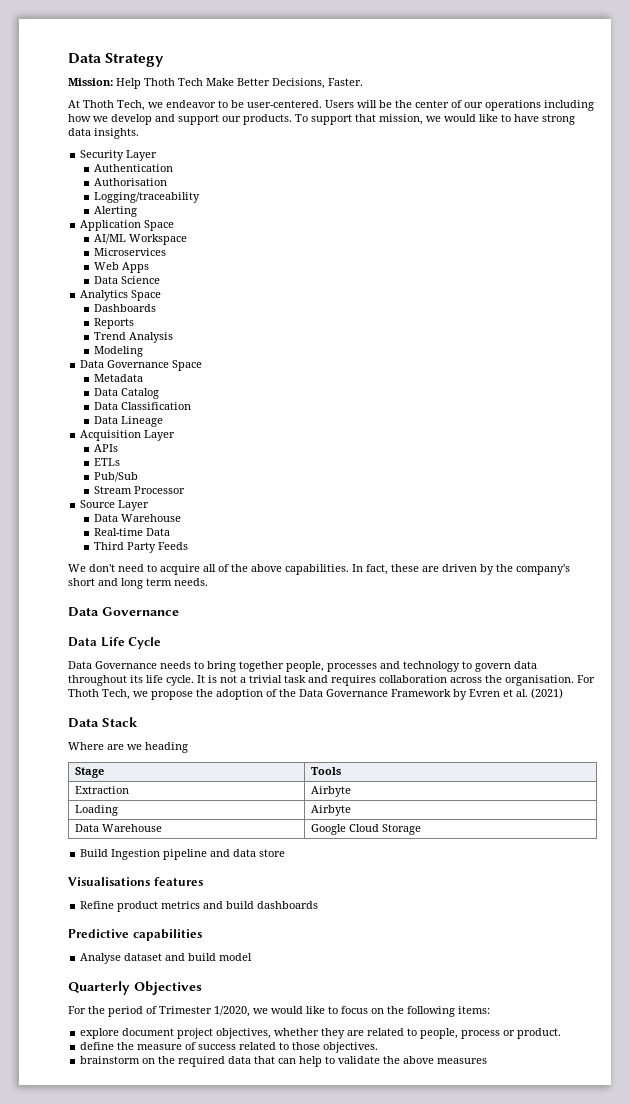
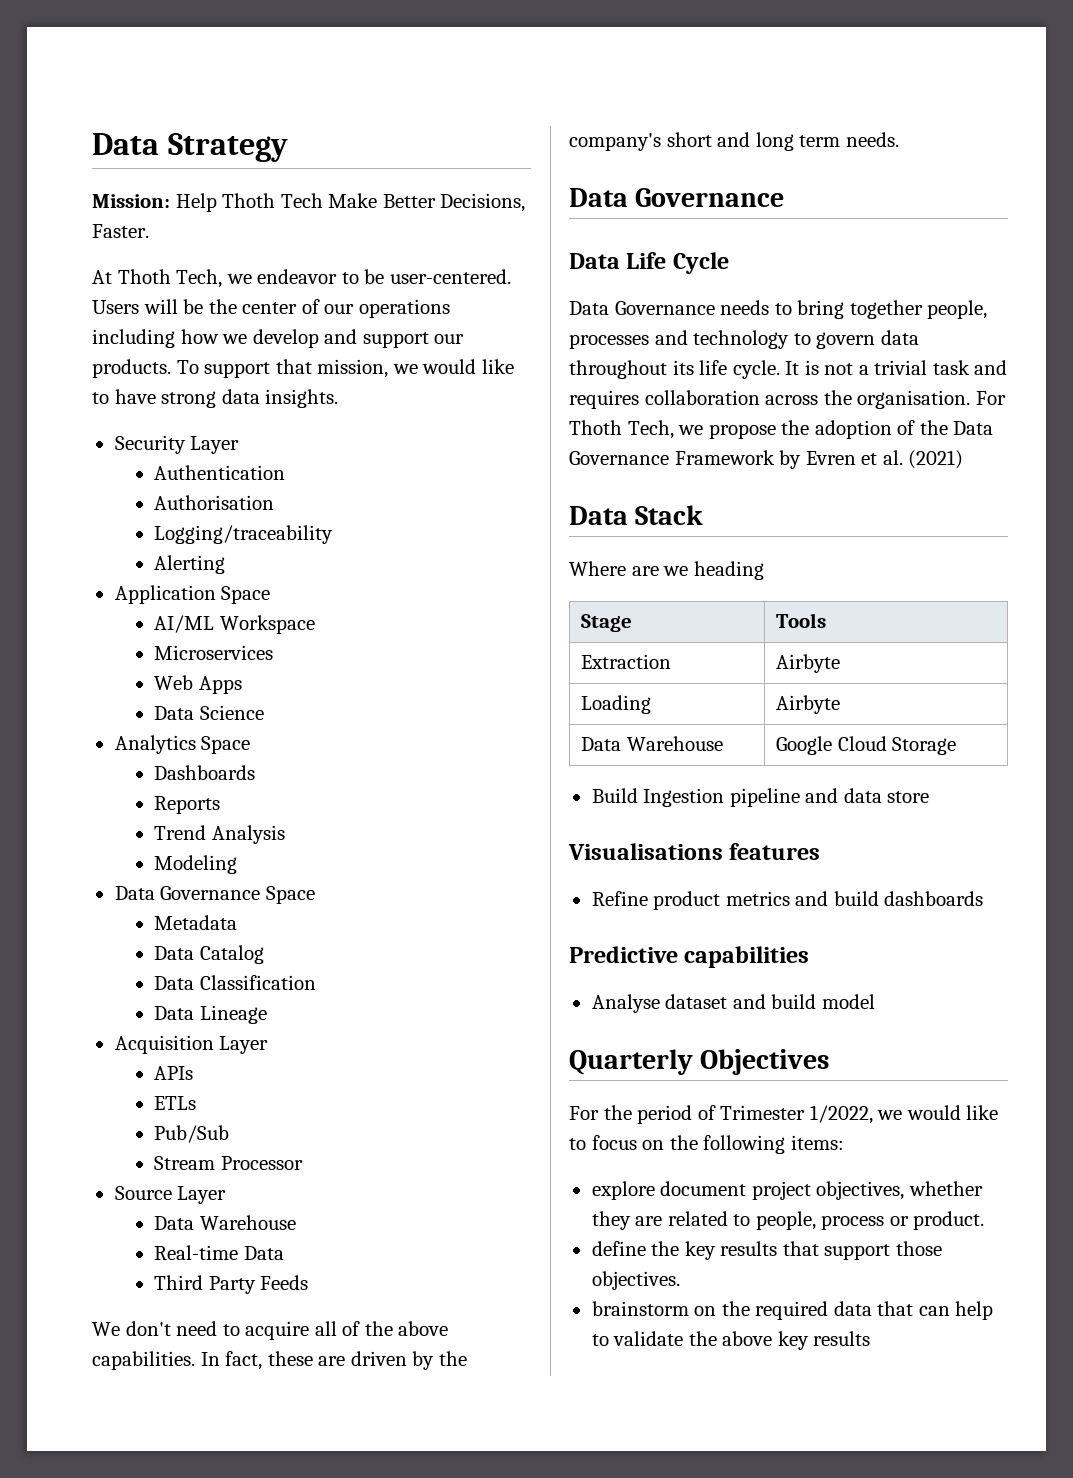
- For the period of Trimester 1/2020, we would like to focus on the following items:
+ For the period of Trimester 1/2022, we would like to focus on the following items:
- define the measure of success related to those objectives.
+ define the key results that support those objectives.
- brainstorm on the required data that can help to validate the above measures
+ brainstorm on the required data that can help to validate the above key results

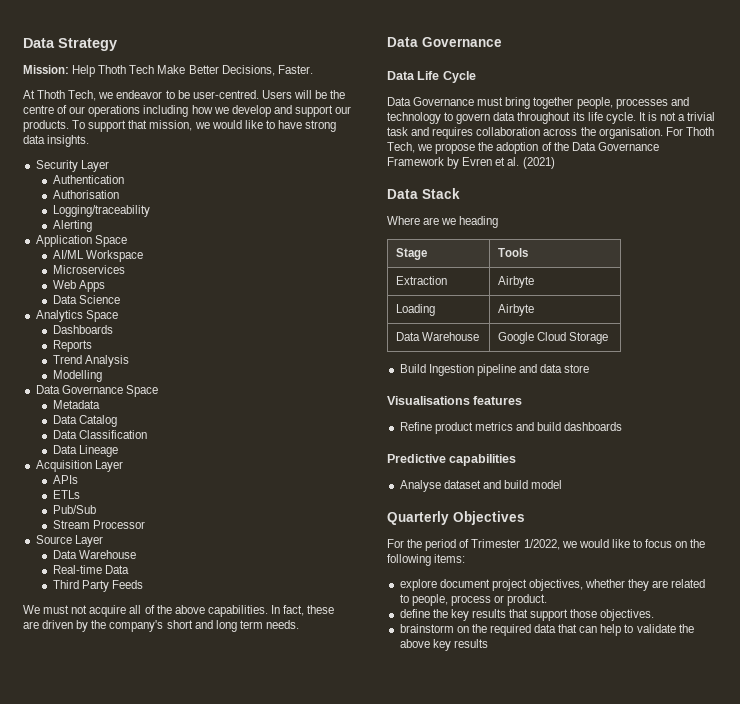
- At Thoth Tech, we endeavor to be user-centered.
+ At Thoth Tech, we endeavor to be user-centred.
- Users will be the center of our operations including how we develop and support our products.
+ Users will be the centre of our operations including how we develop and support our products.
- Modeling
+ Modelling
- We don't need to acquire all of the above capabilities.
+ We must not acquire all of the above capabilities.
- Data Governance needs to bring together people, processes and technology to govern data throughout its life cycle.
+ Data Governance must bring together people, processes and technology to govern data throughout its life cycle.

